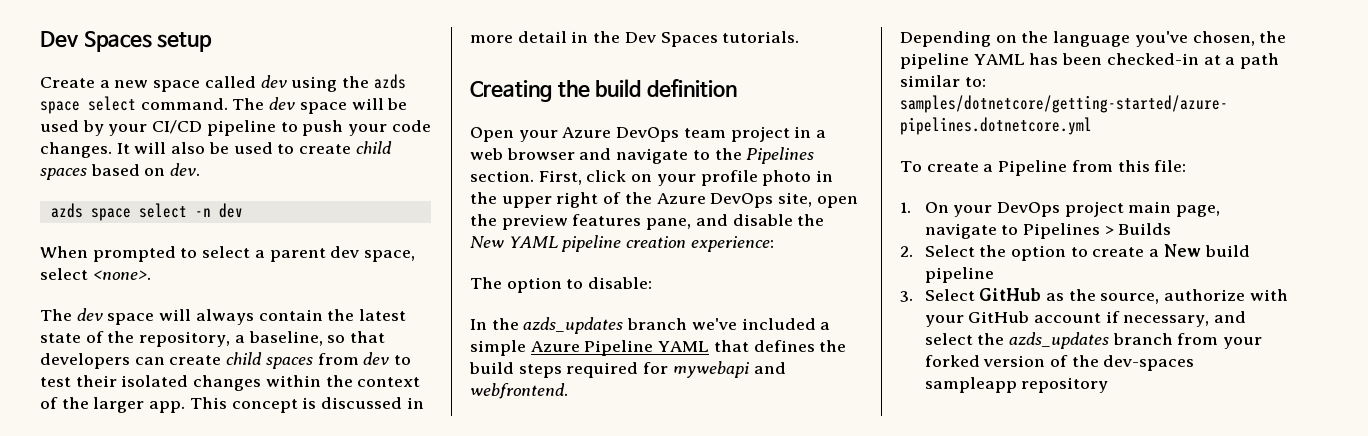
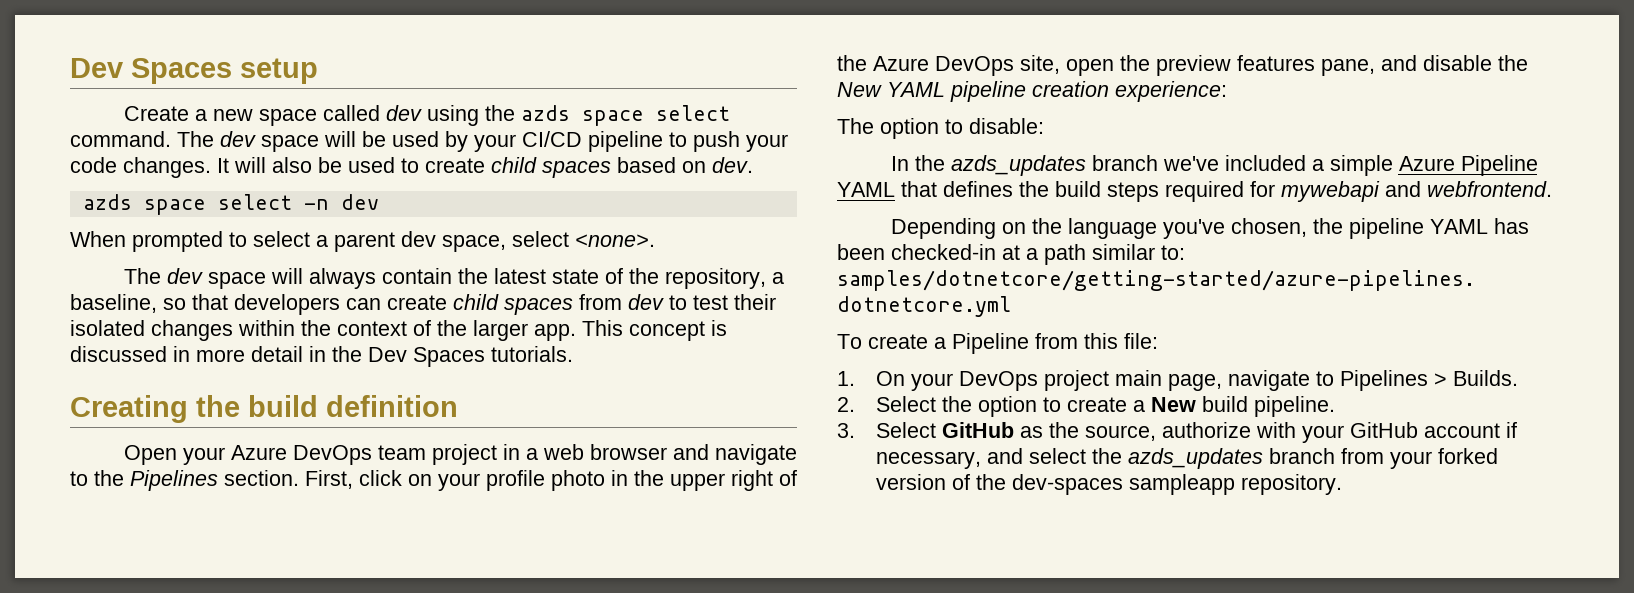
- 1. On your DevOps project main page, navigate to Pipelines > Builds
+ 1. On your DevOps project main page, navigate to Pipelines > Builds.
- 2. Select the option to create a New build pipeline
+ 2. Select the option to create a New build pipeline.
- 3. Select GitHub as the source, authorize with your GitHub account if necessary, and select the azds_updates branch from your forked version of the dev-spaces sampleapp repository
+ 3. Select GitHub as the source, authorize with your GitHub account if necessary, and select the azds_updates branch from your forked version of the dev-spaces sampleapp repository.

